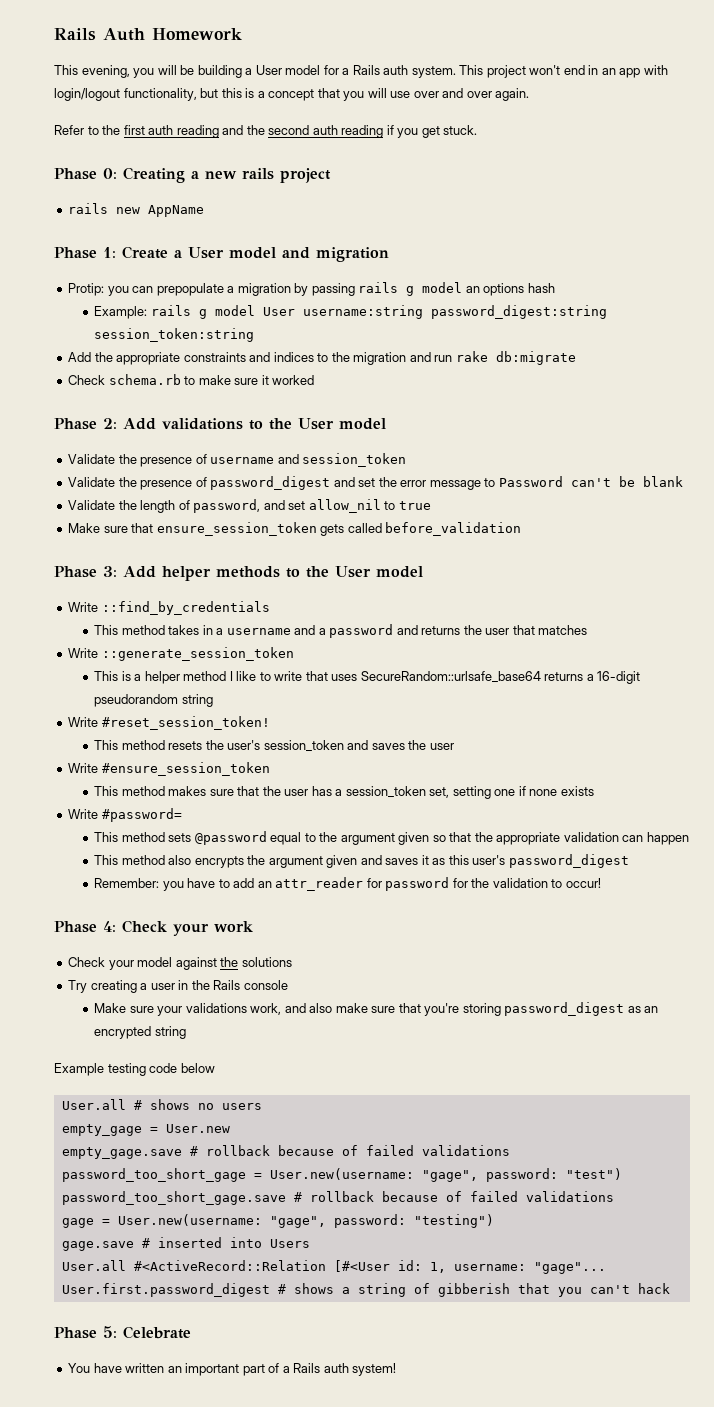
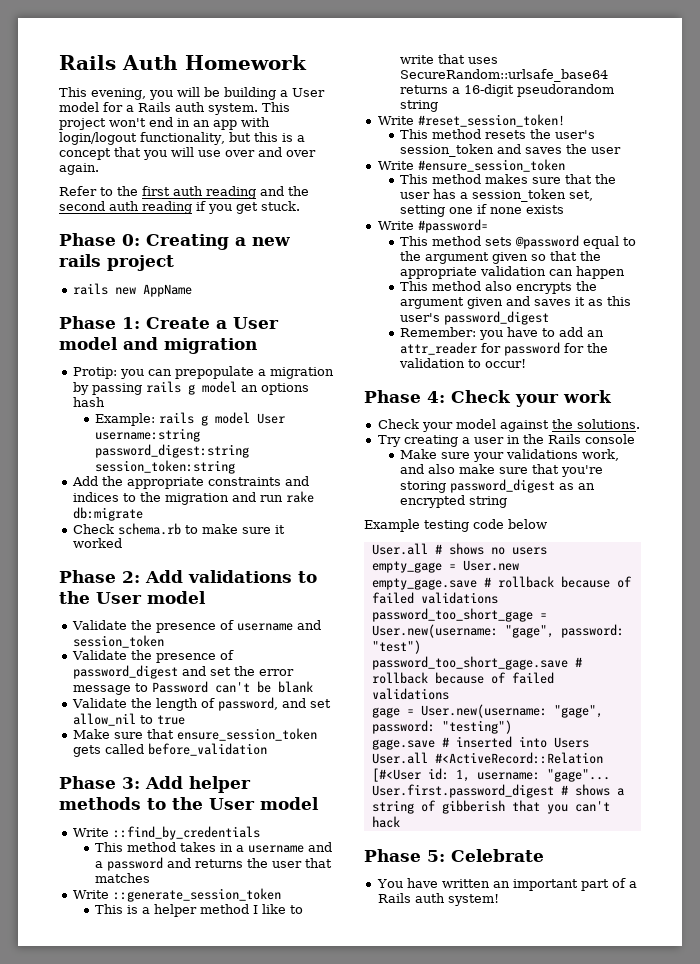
- Check your model against the solutions
+ Check your model against the solutions.

